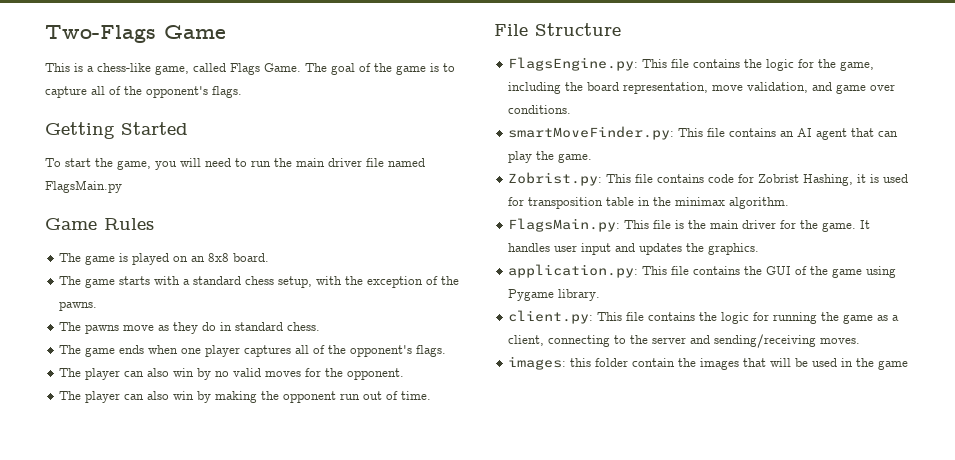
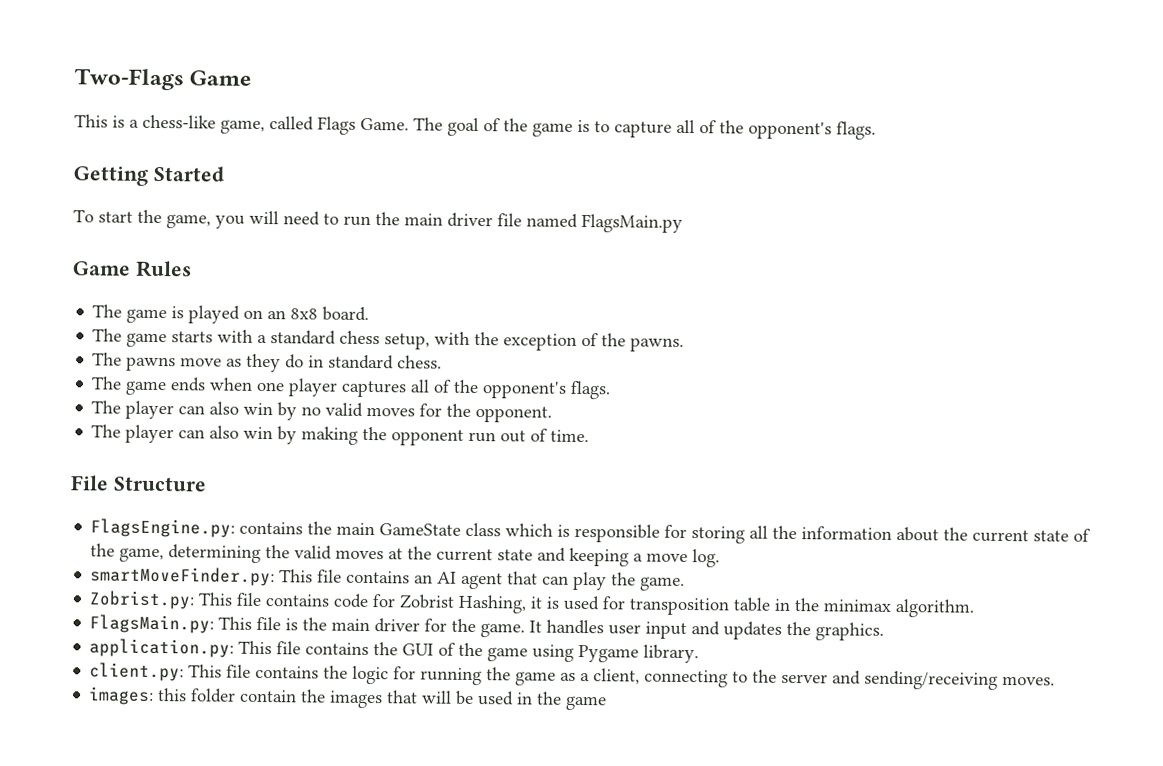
- FlagsEngine.py: This file contains the logic for the game, including the board representation, move validation, and game over conditions.
+ FlagsEngine.py: contains the main GameState class which is responsible for storing all the information about the current state of the game, determining the valid moves at the current state and keeping a move log.

